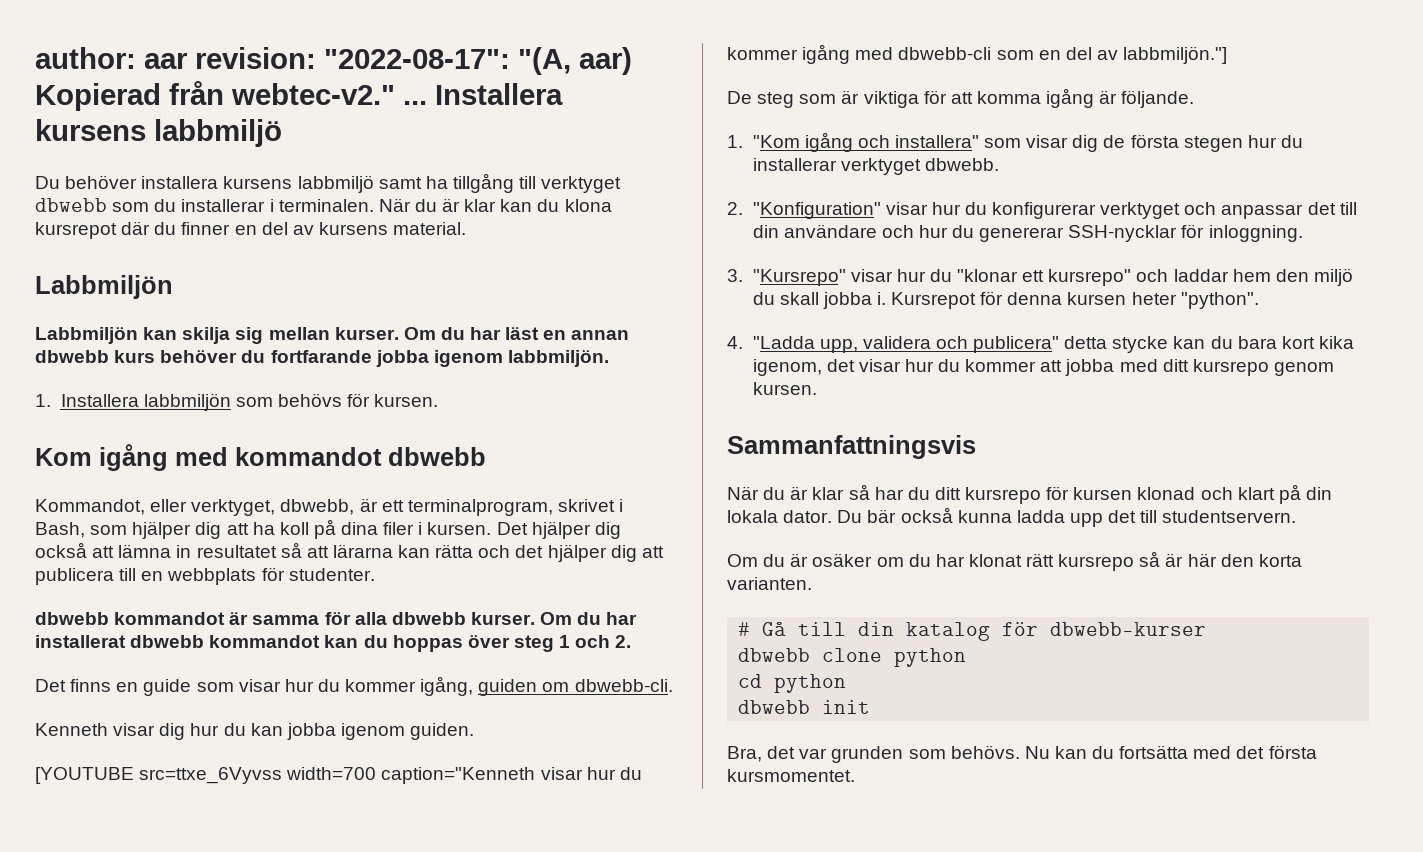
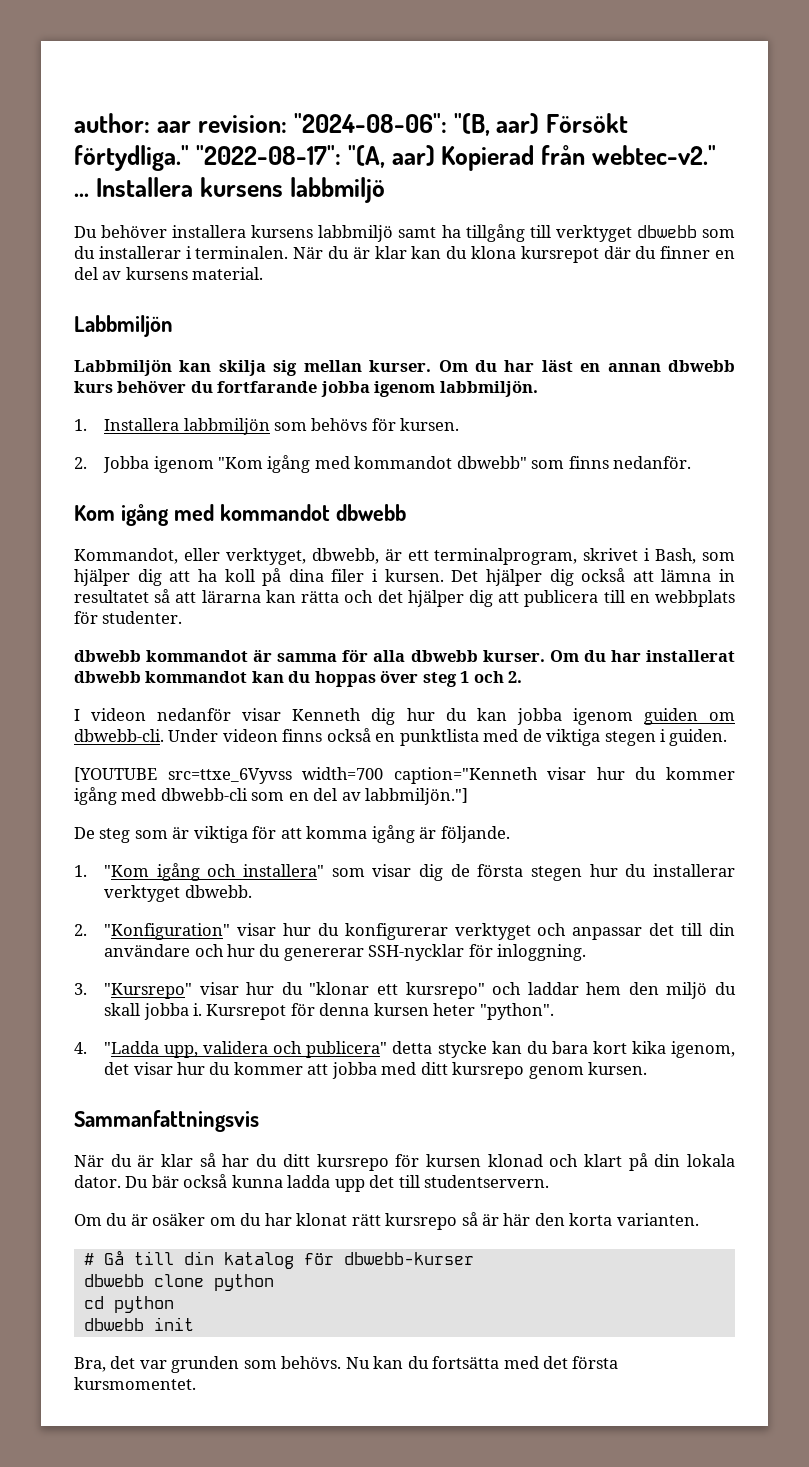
- author: aar revision: "2022-08-17": "(A, aar) Kopierad från webtec-v2." ...
+ author: aar revision: "2024-08-06": "(B, aar) Försökt förtydliga." "2022-08-17": "(A, aar) Kopierad från webtec-v2." ...
+ 2. Jobba igenom "Kom igång med kommandot dbwebb" som finns nedanför.
- Det finns en guide som visar hur du kommer igång, guiden om dbwebb-cli.
- Kenneth visar dig hur du kan jobba igenom guiden.
+ I videon nedanför visar Kenneth dig hur du kan jobba igenom guiden om dbwebb-cli. Under videon finns också en punktlista med de viktiga stegen i guiden.

